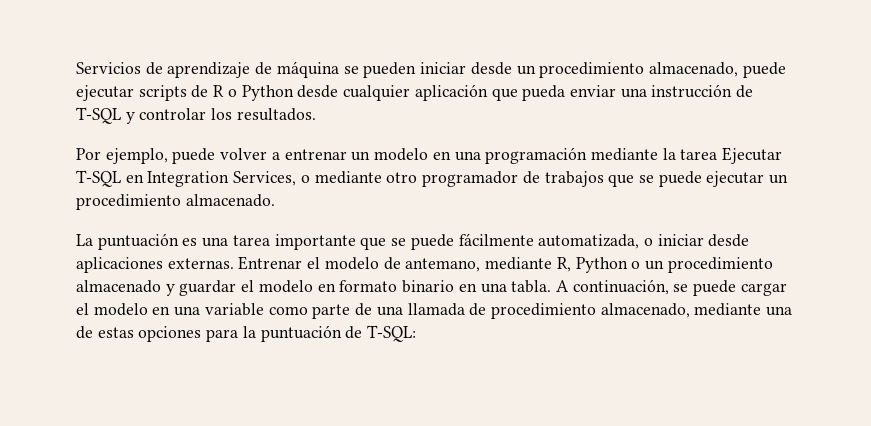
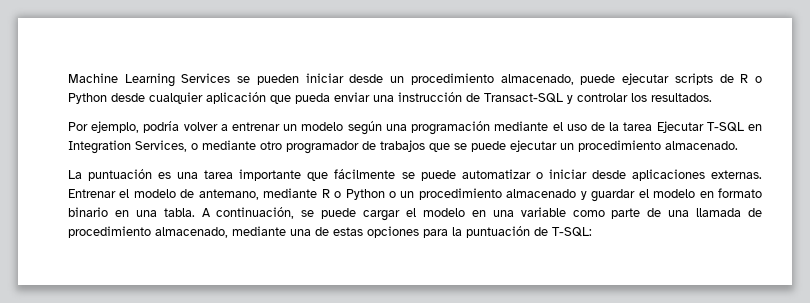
- Servicios de aprendizaje de máquina se pueden iniciar desde un procedimiento almacenado, puede ejecutar scripts de R o Python desde cualquier aplicación que pueda enviar una instrucción de T-SQL y controlar los resultados.
+ Machine Learning Services se pueden iniciar desde un procedimiento almacenado, puede ejecutar scripts de R o Python desde cualquier aplicación que pueda enviar una instrucción de Transact-SQL y controlar los resultados.
- Por ejemplo, puede volver a entrenar un modelo en una programación mediante la tarea Ejecutar T-SQL en Integration Services, o mediante otro programador de trabajos que se puede ejecutar un procedimiento almacenado.
+ Por ejemplo, podría volver a entrenar un modelo según una programación mediante el uso de la tarea Ejecutar T-SQL en Integration Services, o mediante otro programador de trabajos que se puede ejecutar un procedimiento almacenado.
- La puntuación es una tarea importante que se puede fácilmente automatizada, o iniciar desde aplicaciones externas.
+ La puntuación es una tarea importante que fácilmente se puede automatizar o iniciar desde aplicaciones externas.
- Entrenar el modelo de antemano, mediante R, Python o un procedimiento almacenado y guardar el modelo en formato binario en una tabla.
+ Entrenar el modelo de antemano, mediante R o Python o un procedimiento almacenado y guardar el modelo en formato binario en una tabla.

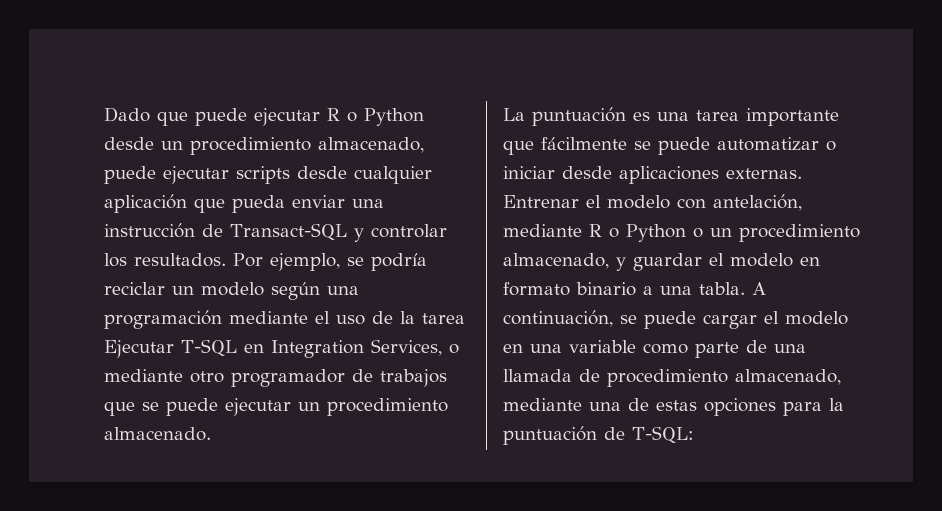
- Machine Learning Services se pueden iniciar desde un procedimiento almacenado, puede ejecutar scripts de R o Python desde cualquier aplicación que pueda enviar una instrucción de Transact-SQL y controlar los resultados.
- Por ejemplo, podría volver a entrenar un modelo según una programación mediante el uso de la tarea Ejecutar T-SQL en Integration Services, o mediante otro programador de trabajos que se puede ejecutar un procedimiento almacenado.
+ Dado que puede ejecutar R o Python desde un procedimiento almacenado, puede ejecutar scripts desde cualquier aplicación que pueda enviar una instrucción de Transact-SQL y controlar los resultados. Por ejemplo, se podría reciclar un modelo según una programación mediante el uso de la tarea Ejecutar T-SQL en Integration Services, o mediante otro programador de trabajos que se puede ejecutar un procedimiento almacenado.
- Entrenar el modelo de antemano, mediante R o Python o un procedimiento almacenado y guardar el modelo en formato binario en una tabla.
+ Entrenar el modelo con antelación, mediante R o Python o un procedimiento almacenado, y guardar el modelo en formato binario a una tabla.

